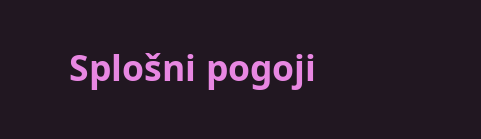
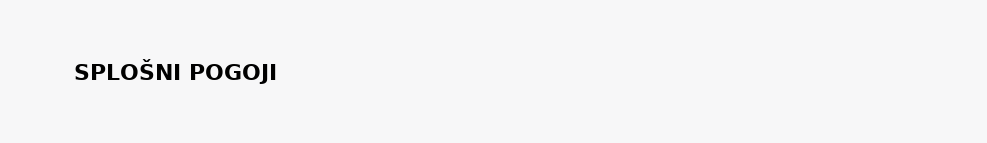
- Splošni pogoji
+ SPLOŠNI POGOJI

